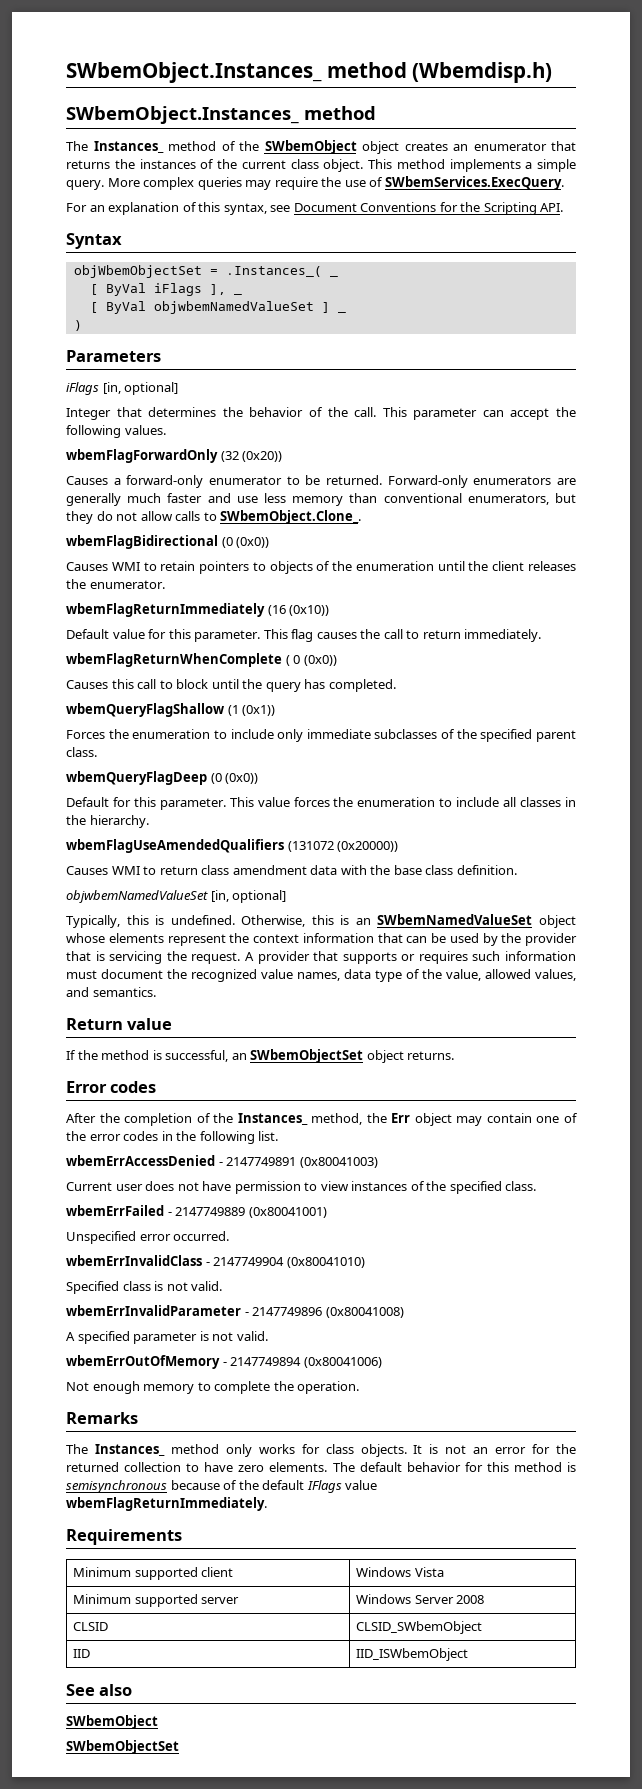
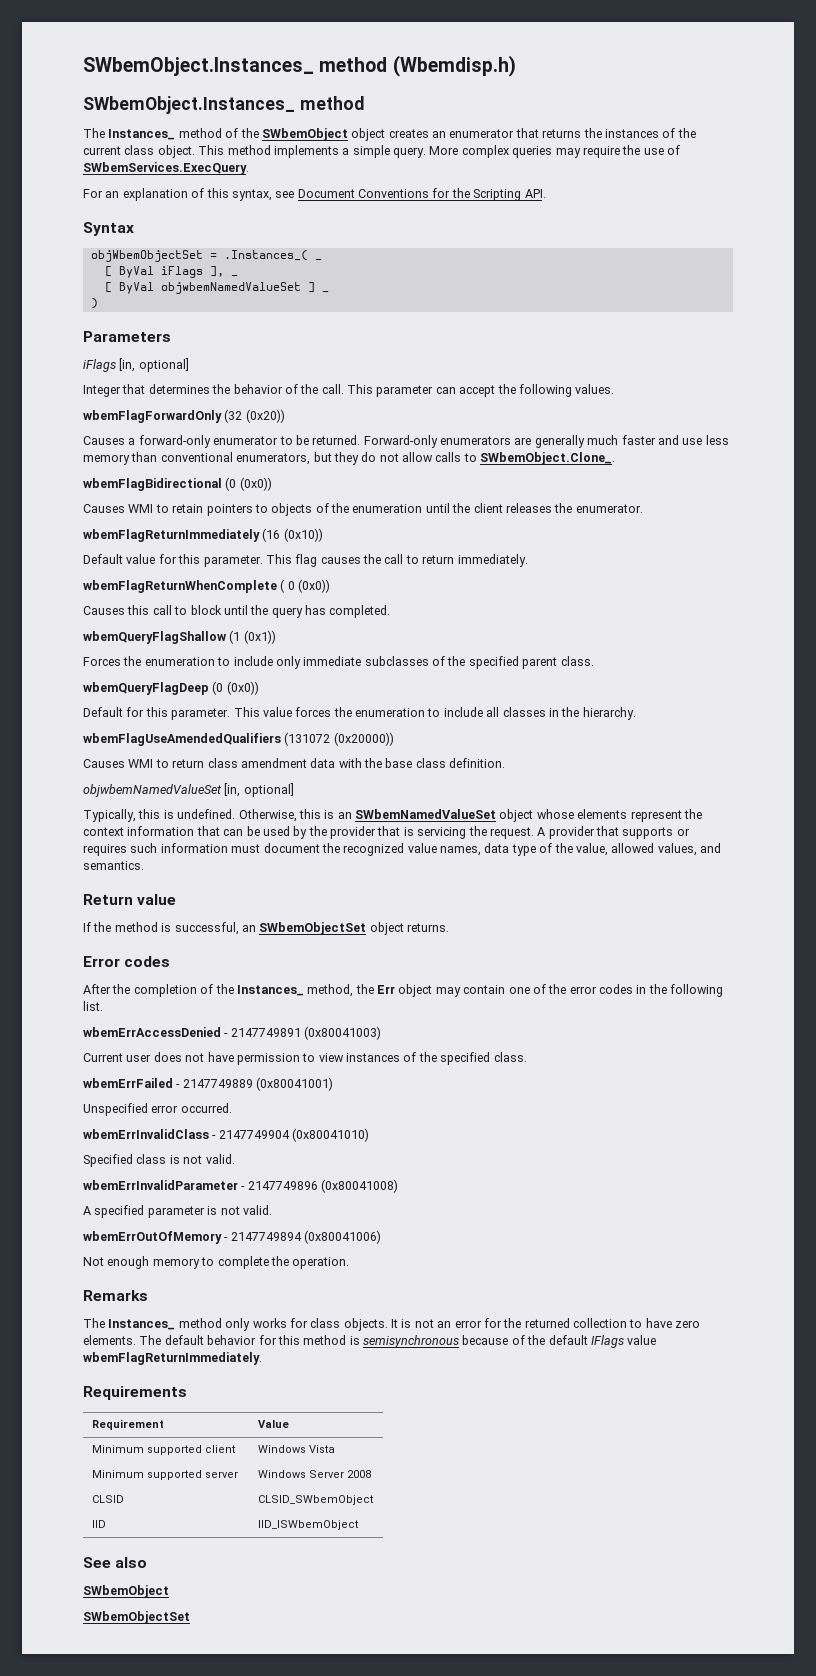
+ Requirement | Value

